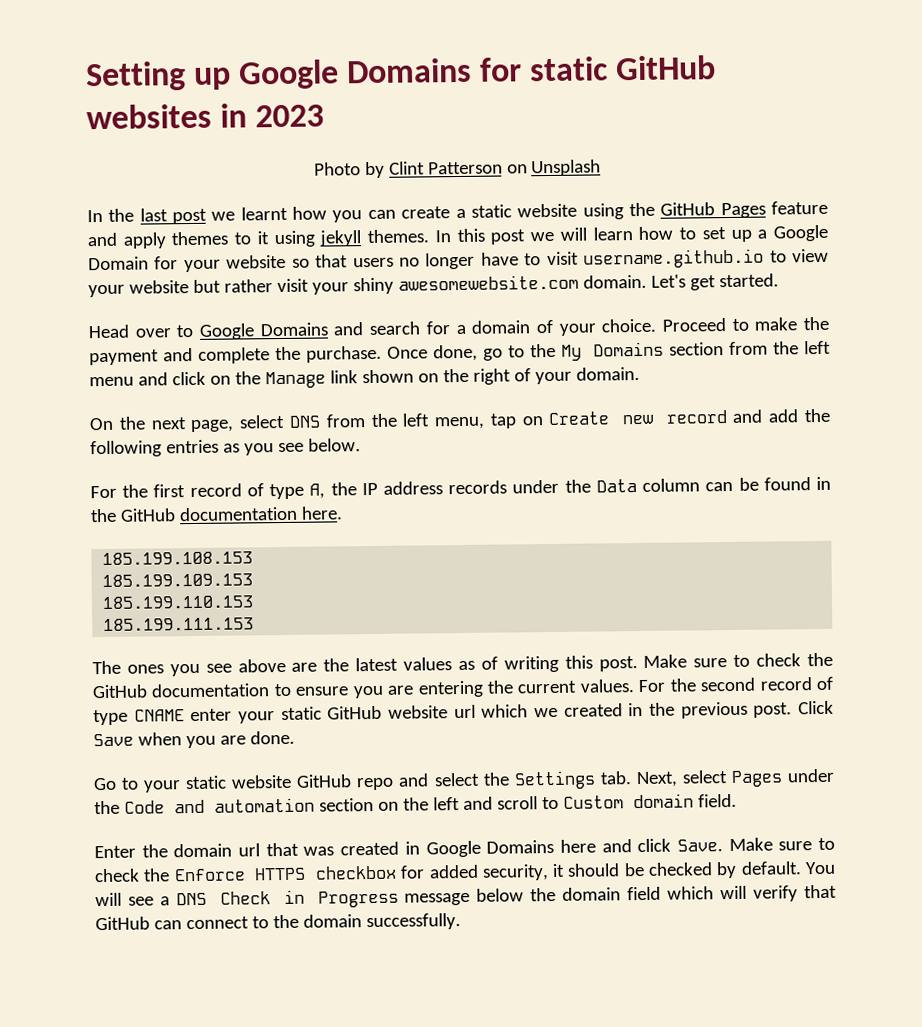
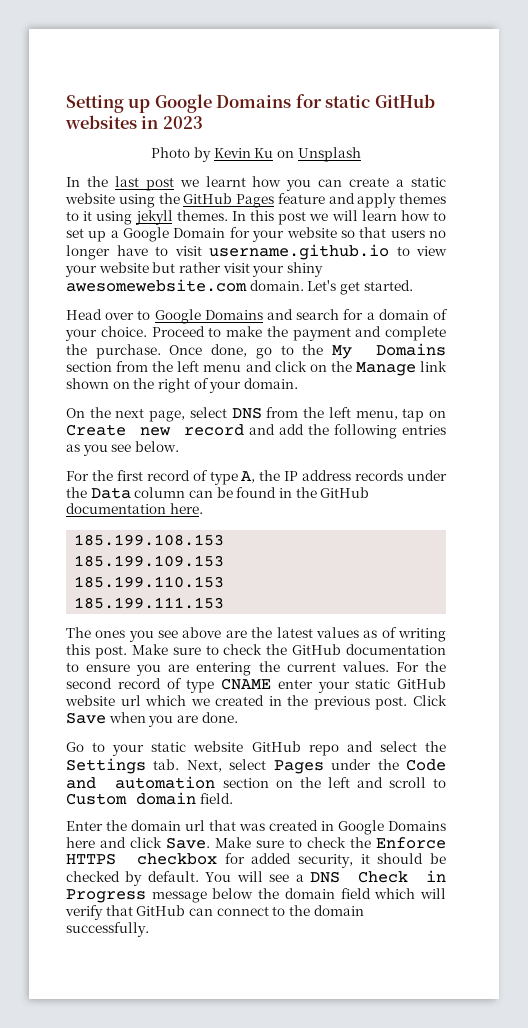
- Photo by Clint Patterson on Unsplash
+ Photo by Kevin Ku on Unsplash

